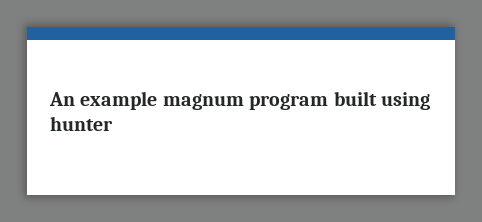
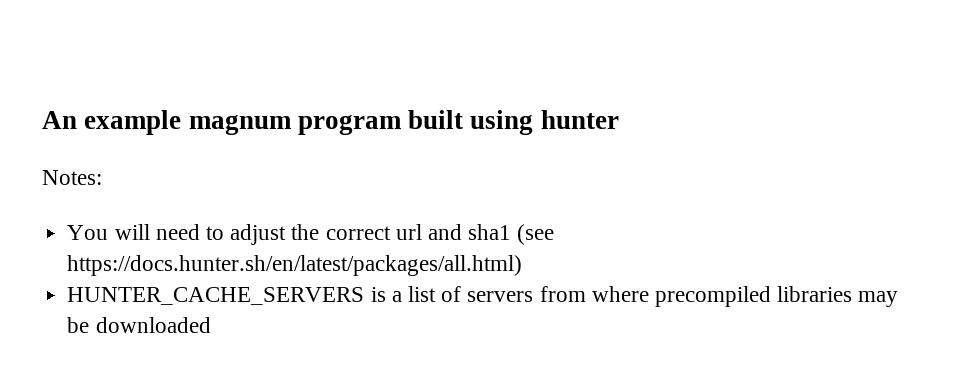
+ Notes:
+ You will need to adjust the correct url and sha1 (see https://docs.hunter.sh/en/latest/packages/all.html)
+ HUNTER_CACHE_SERVERS is a list of servers from where precompiled libraries may be downloaded

